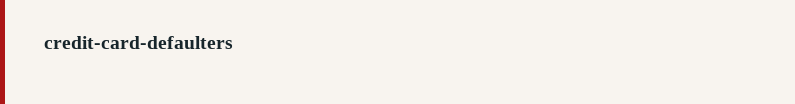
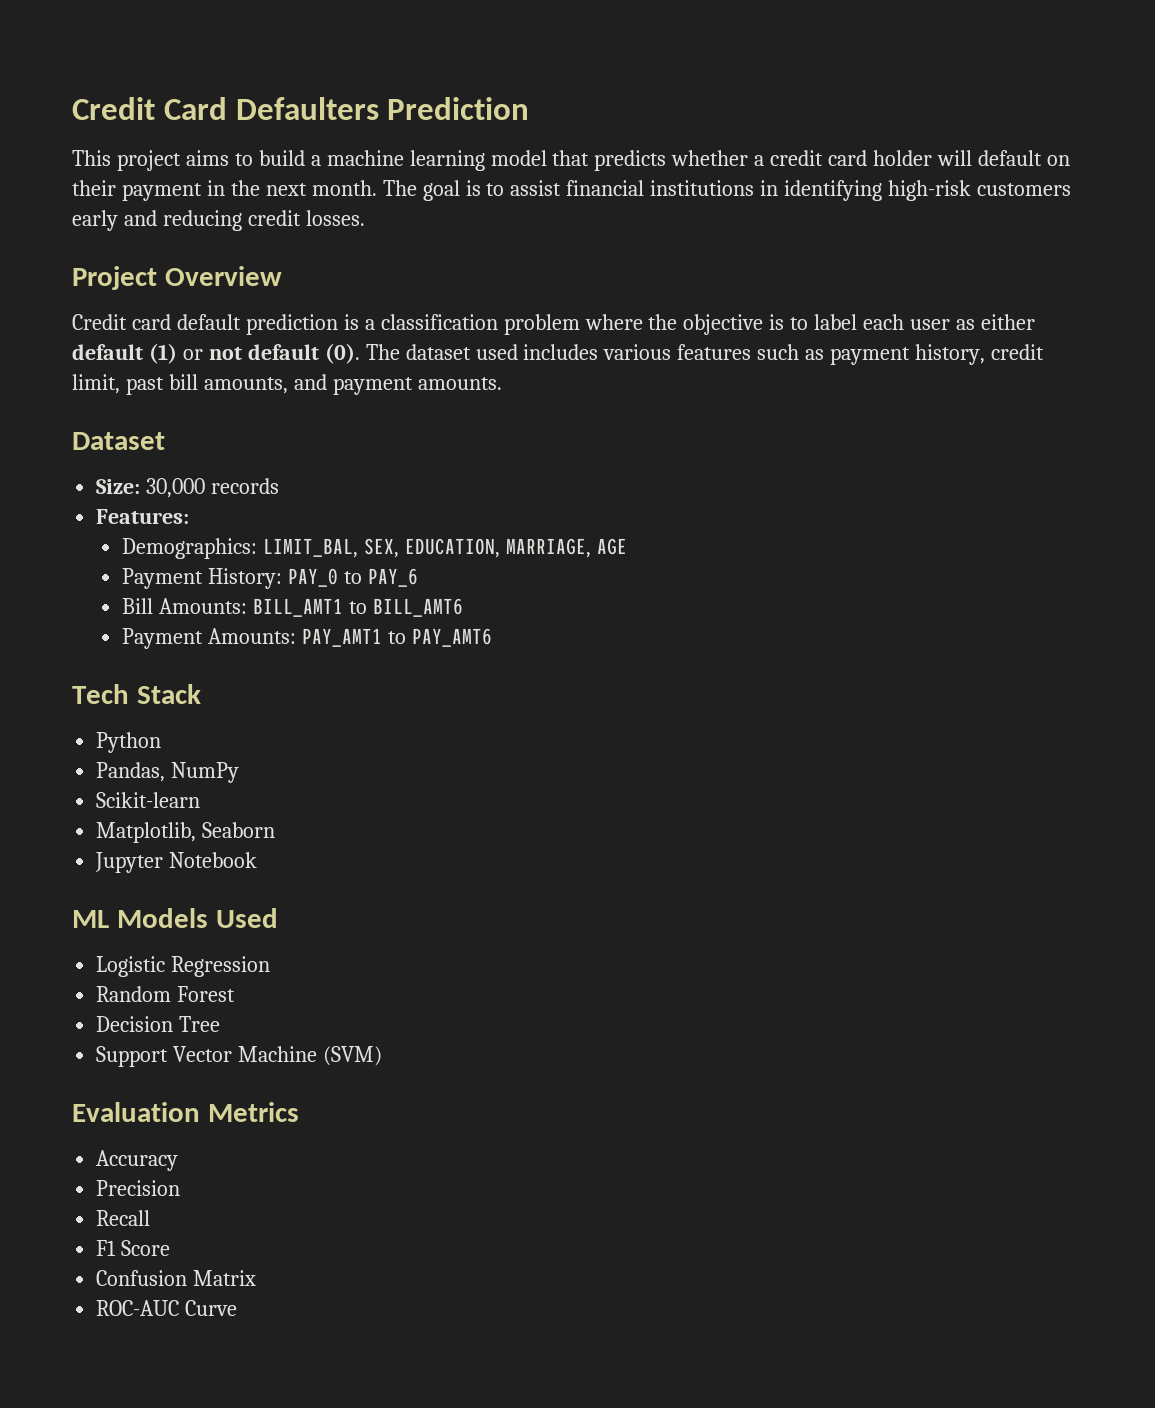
- credit-card-defaulters
+ Credit Card Defaulters Prediction
+ This project aims to build a machine learning model that predicts whether a credit card holder will default on their payment in the next month. The goal is to assist financial institutions in identifying high-risk customers early and reducing credit losses.
+ Project Overview
+ Credit card default prediction is a classification problem where the objective is to label each user as either default (1) or not default (0). The dataset used includes various features such as payment history, credit limit, past bill amounts, and payment amounts.
+ Dataset
+ Size: 30,000 records
+ Features:
+ Demographics: LIMIT_BAL, SEX, EDUCATION, MARRIAGE, AGE
+ Payment History: PAY_0 to PAY_6
+ Bill Amounts: BILL_AMT1 to BILL_AMT6
+ Payment Amounts: PAY_AMT1 to PAY_AMT6
+ Tech Stack
+ Python
+ Pandas, NumPy
+ Scikit-learn
+ Matplotlib, Seaborn
+ Jupyter Notebook
+ ML Models Used
+ Logistic Regression
+ Random Forest
+ Decision Tree
+ Support Vector Machine (SVM)
+ Evaluation Metrics
+ Accuracy
+ Precision
+ Recall
+ F1 Score
+ Confusion Matrix
+ ROC-AUC Curve

